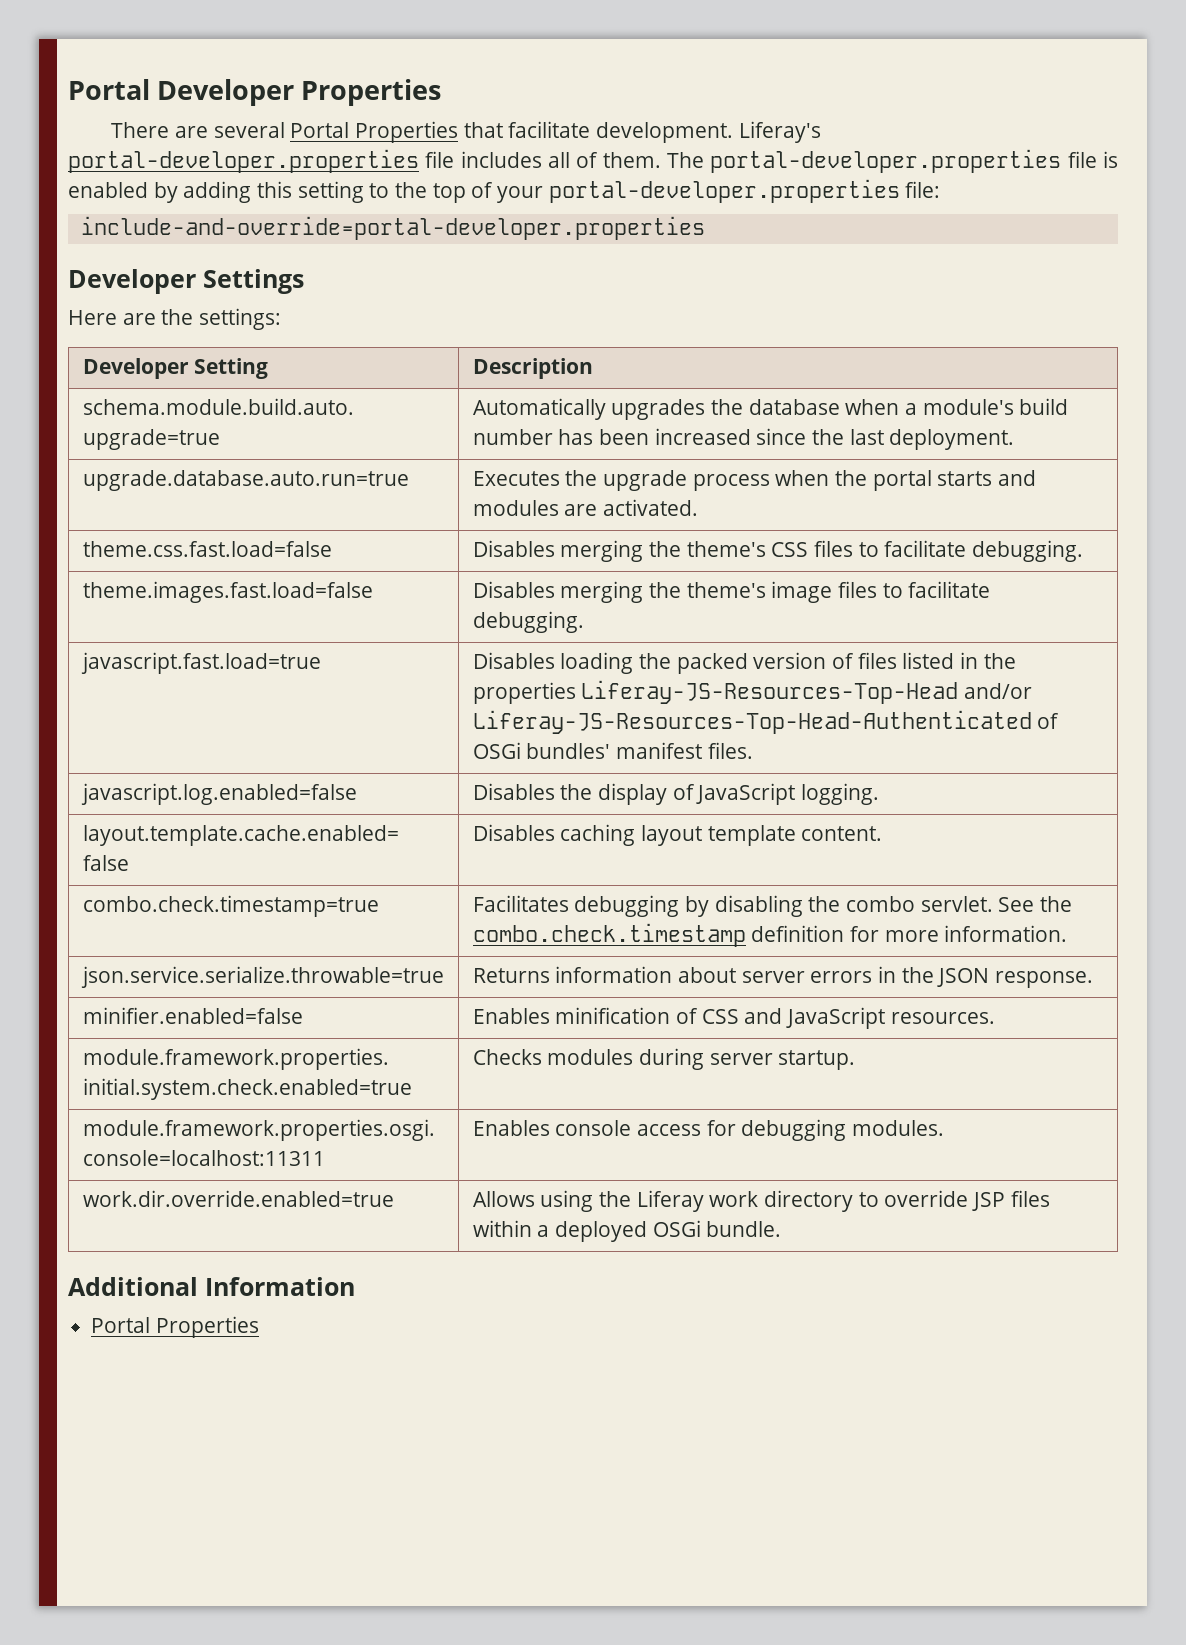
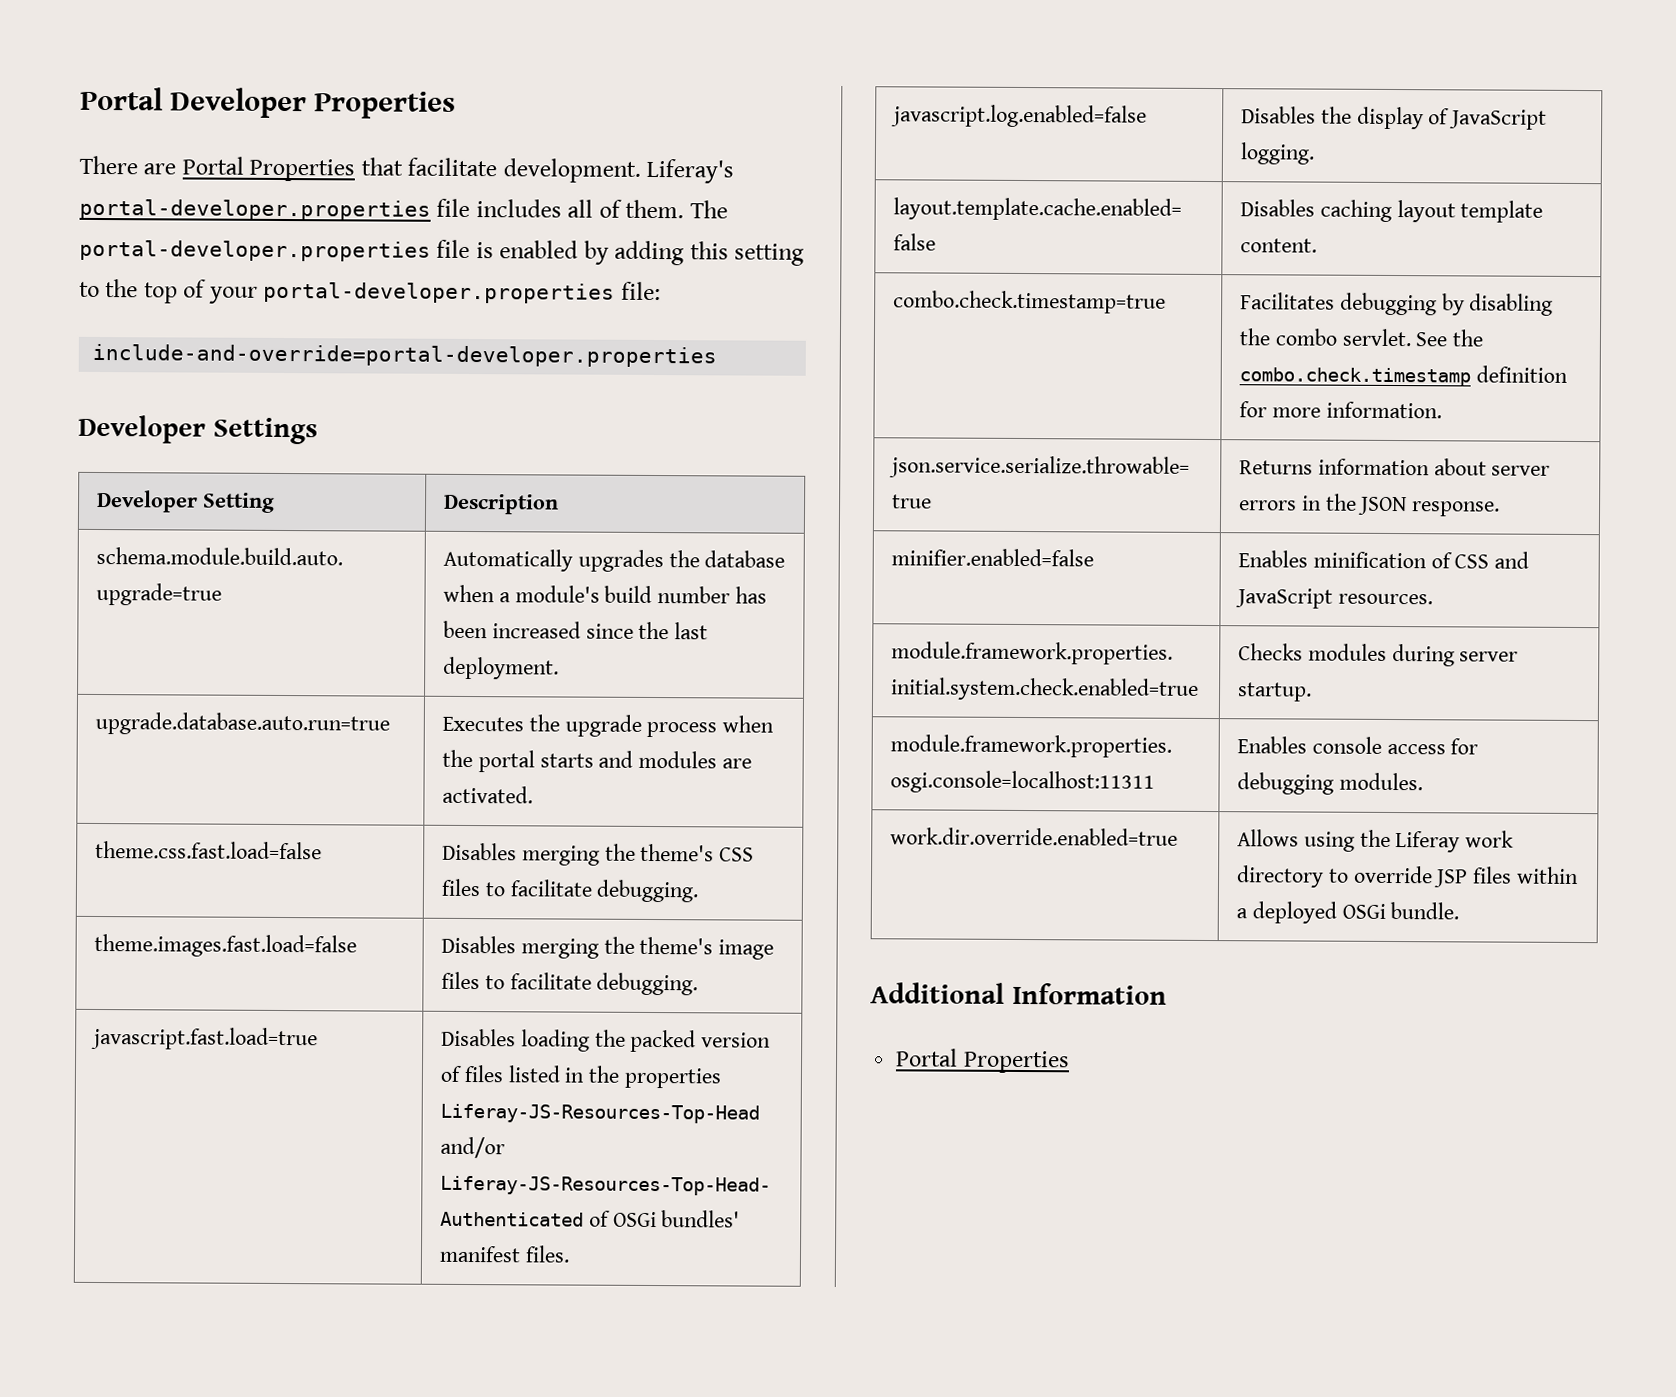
- There are several Portal Properties that facilitate development.
+ There are Portal Properties that facilitate development.
- Here are the settings:

